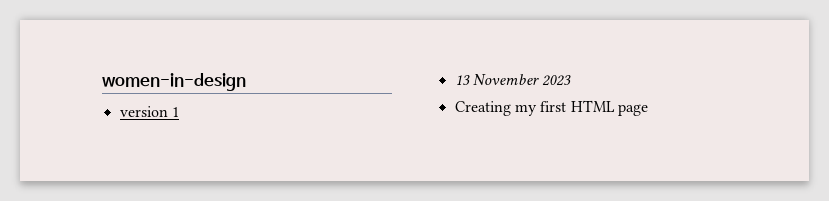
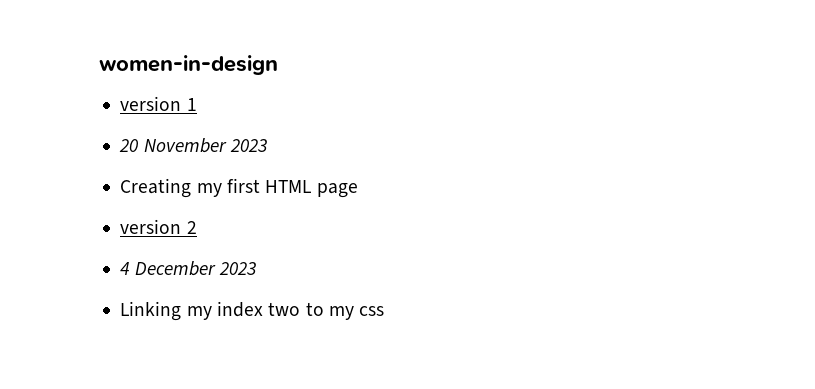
- 13 November 2023
+ 20 November 2023
+ version 2
+ 4 December 2023
+ Linking my index two to my css

